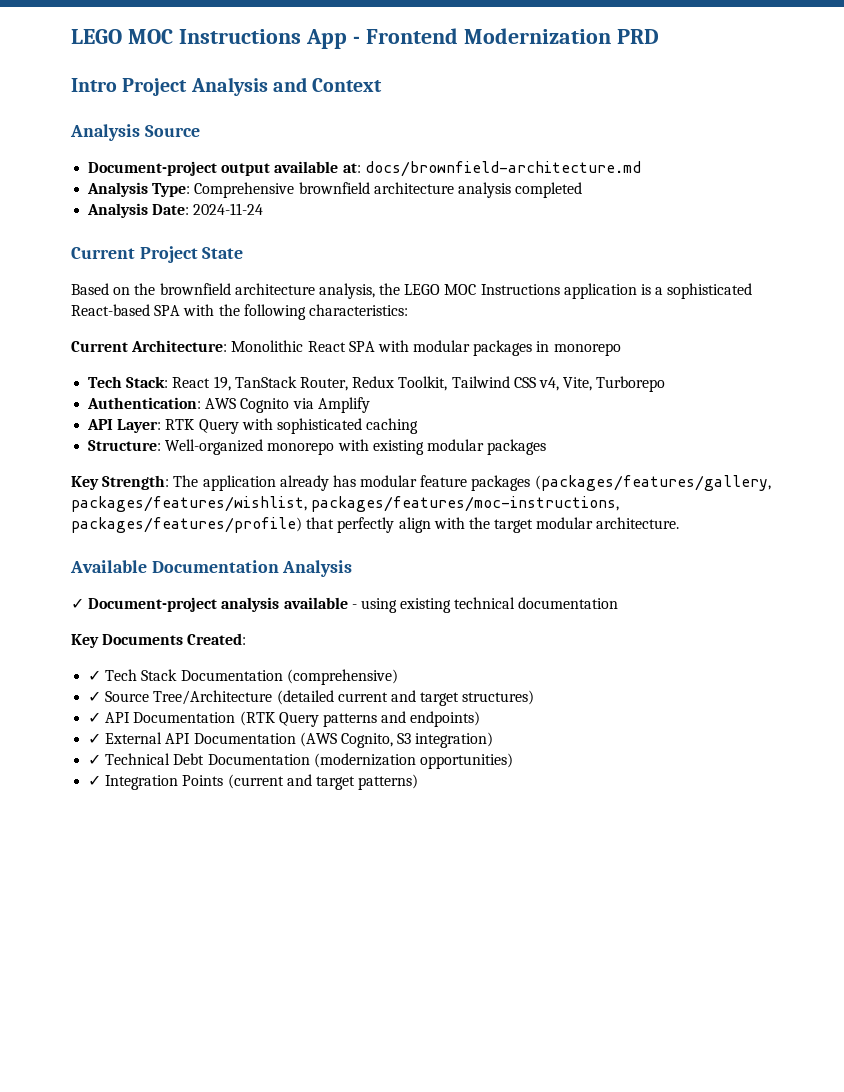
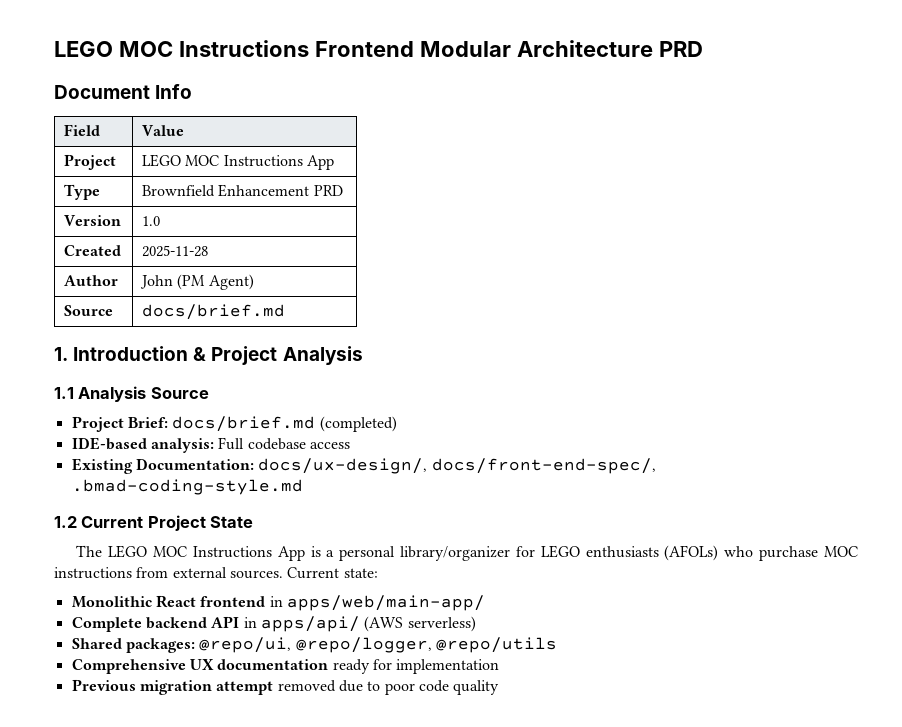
- LEGO MOC Instructions App - Frontend Modernization PRD
- Intro Project Analysis and Context
- Analysis Source
+ LEGO MOC Instructions Frontend Modular Architecture PRD
+ Document Info
+ Field | Value
+ Project | LEGO MOC Instructions App
+ Type | Brownfield Enhancement PRD
+ Version | 1.0
+ Created | 2025-11-28
+ Author | John (PM Agent)
+ Source | docs/brief.md
+ 1. Introduction & Project Analysis
+ 1.1 Analysis Source
- Document-project output available at: docs/brownfield-architecture.md
- Analysis Type: Comprehensive brownfield architecture analysis completed
- Analysis Date: 2024-11-24
- Current Project State
- Based on the brownfield architecture analysis, the LEGO MOC Instructions application is a sophisticated React-based SPA with the following characteristics:
- Current Architecture: Monolithic React SPA with modular packages in monorepo
- Tech Stack: React 19, TanStack Router, Redux Toolkit, Tailwind CSS v4, Vite, Turborepo
- Authentication: AWS Cognito via Amplify
- API Layer: RTK Query with sophisticated caching
- Structure: Well-organized monorepo with existing modular packages
- Key Strength: The application already has modular feature packages (packages/features/gallery, packages/features/wishlist, packages/features/moc-instructions, packages/features/profile) that perfectly align with the target modular architecture.
- Available Documentation Analysis
- ✓ Document-project analysis available - using existing technical documentation
- Key Documents Created:
- ✓ Tech Stack Documentation (comprehensive)
- ✓ Source Tree/Architecture (detailed current and target structures)
- ✓ API Documentation (RTK Query patterns and endpoints)
- ✓ External API Documentation (AWS Cognito, S3 integration)
- ✓ Technical Debt Documentation (modernization opportunities)
- ✓ Integration Points (current and target patterns)
+ Project Brief: docs/brief.md (completed)
+ IDE-based analysis: Full codebase access
+ Existing Documentation: docs/ux-design/, docs/front-end-spec/, .bmad-coding-style.md
+ 1.2 Current Project State
+ The LEGO MOC Instructions App is a personal library/organizer for LEGO enthusiasts (AFOLs) who purchase MOC instructions from external sources. Current state:
+ Monolithic React frontend in apps/web/main-app/
+ Complete backend API in apps/api/ (AWS serverless)
+ Shared packages: @repo/ui, @repo/logger, @repo/utils
+ Comprehensive UX documentation ready for implementation
+ Previous migration attempt removed due to poor code quality

